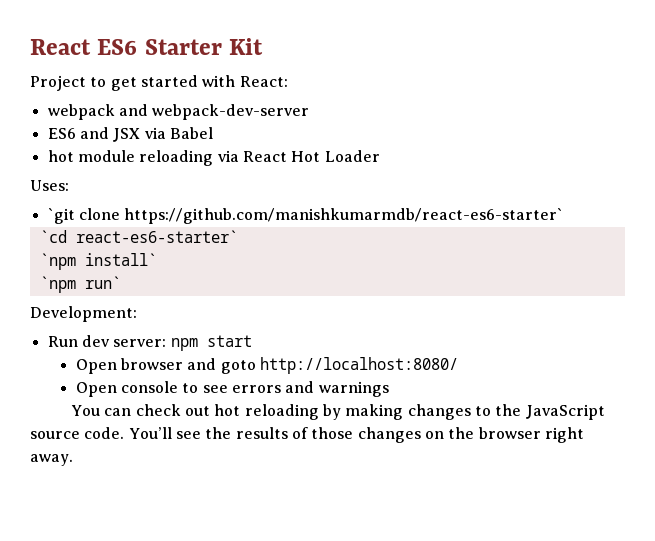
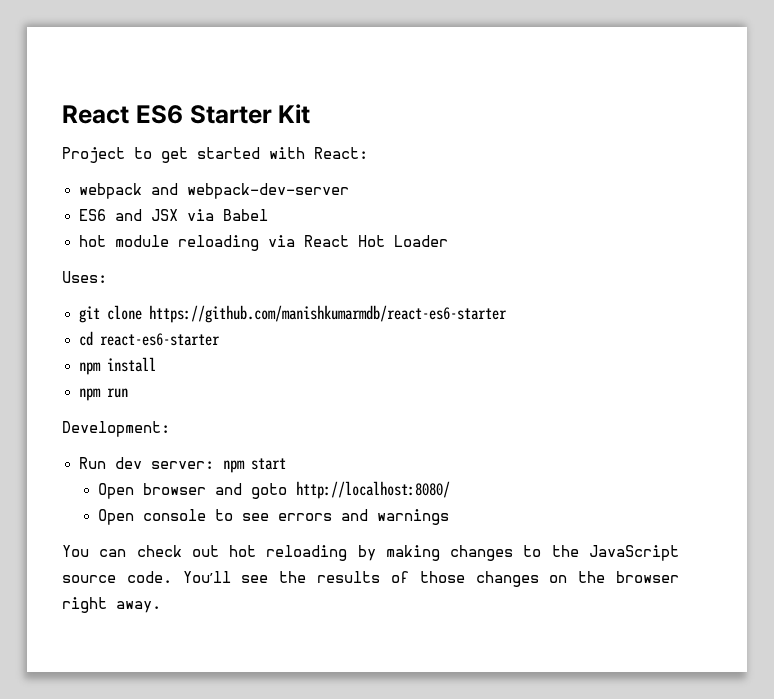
- `git clone https://github.com/manishkumarmdb/react-es6-starter`
- `cd react-es6-starter`
- `npm install`
- `npm run`
+ git clone https://github.com/manishkumarmdb/react-es6-starter
+ cd react-es6-starter
+ npm install
+ npm run

